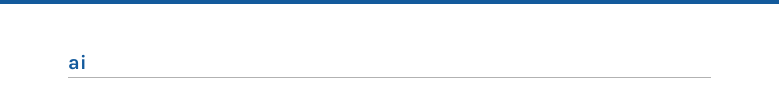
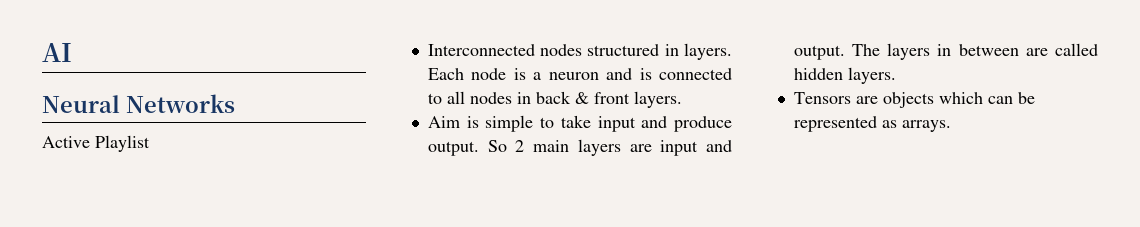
- ai
+ AI
+ Neural Networks
+ Active Playlist
+ Interconnected nodes structured in layers. Each node is a neuron and is connected to all nodes in back & front layers.
+ Aim is simple to take input and produce output. So 2 main layers are input and output. The layers in between are called hidden layers.
+ Tensors are objects which can be represented as arrays.

